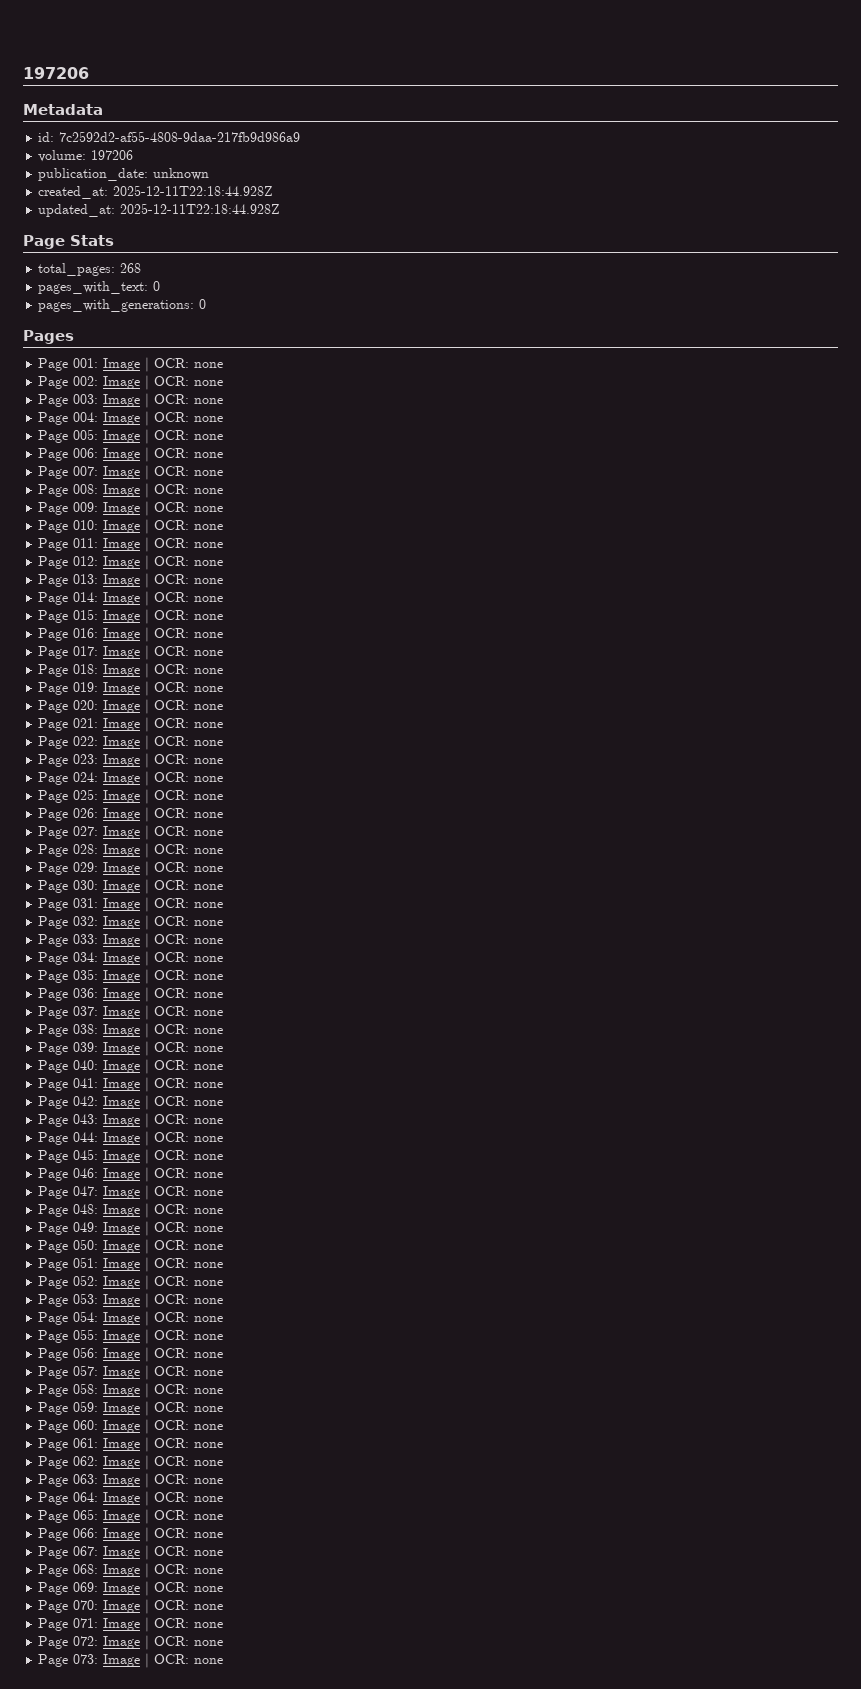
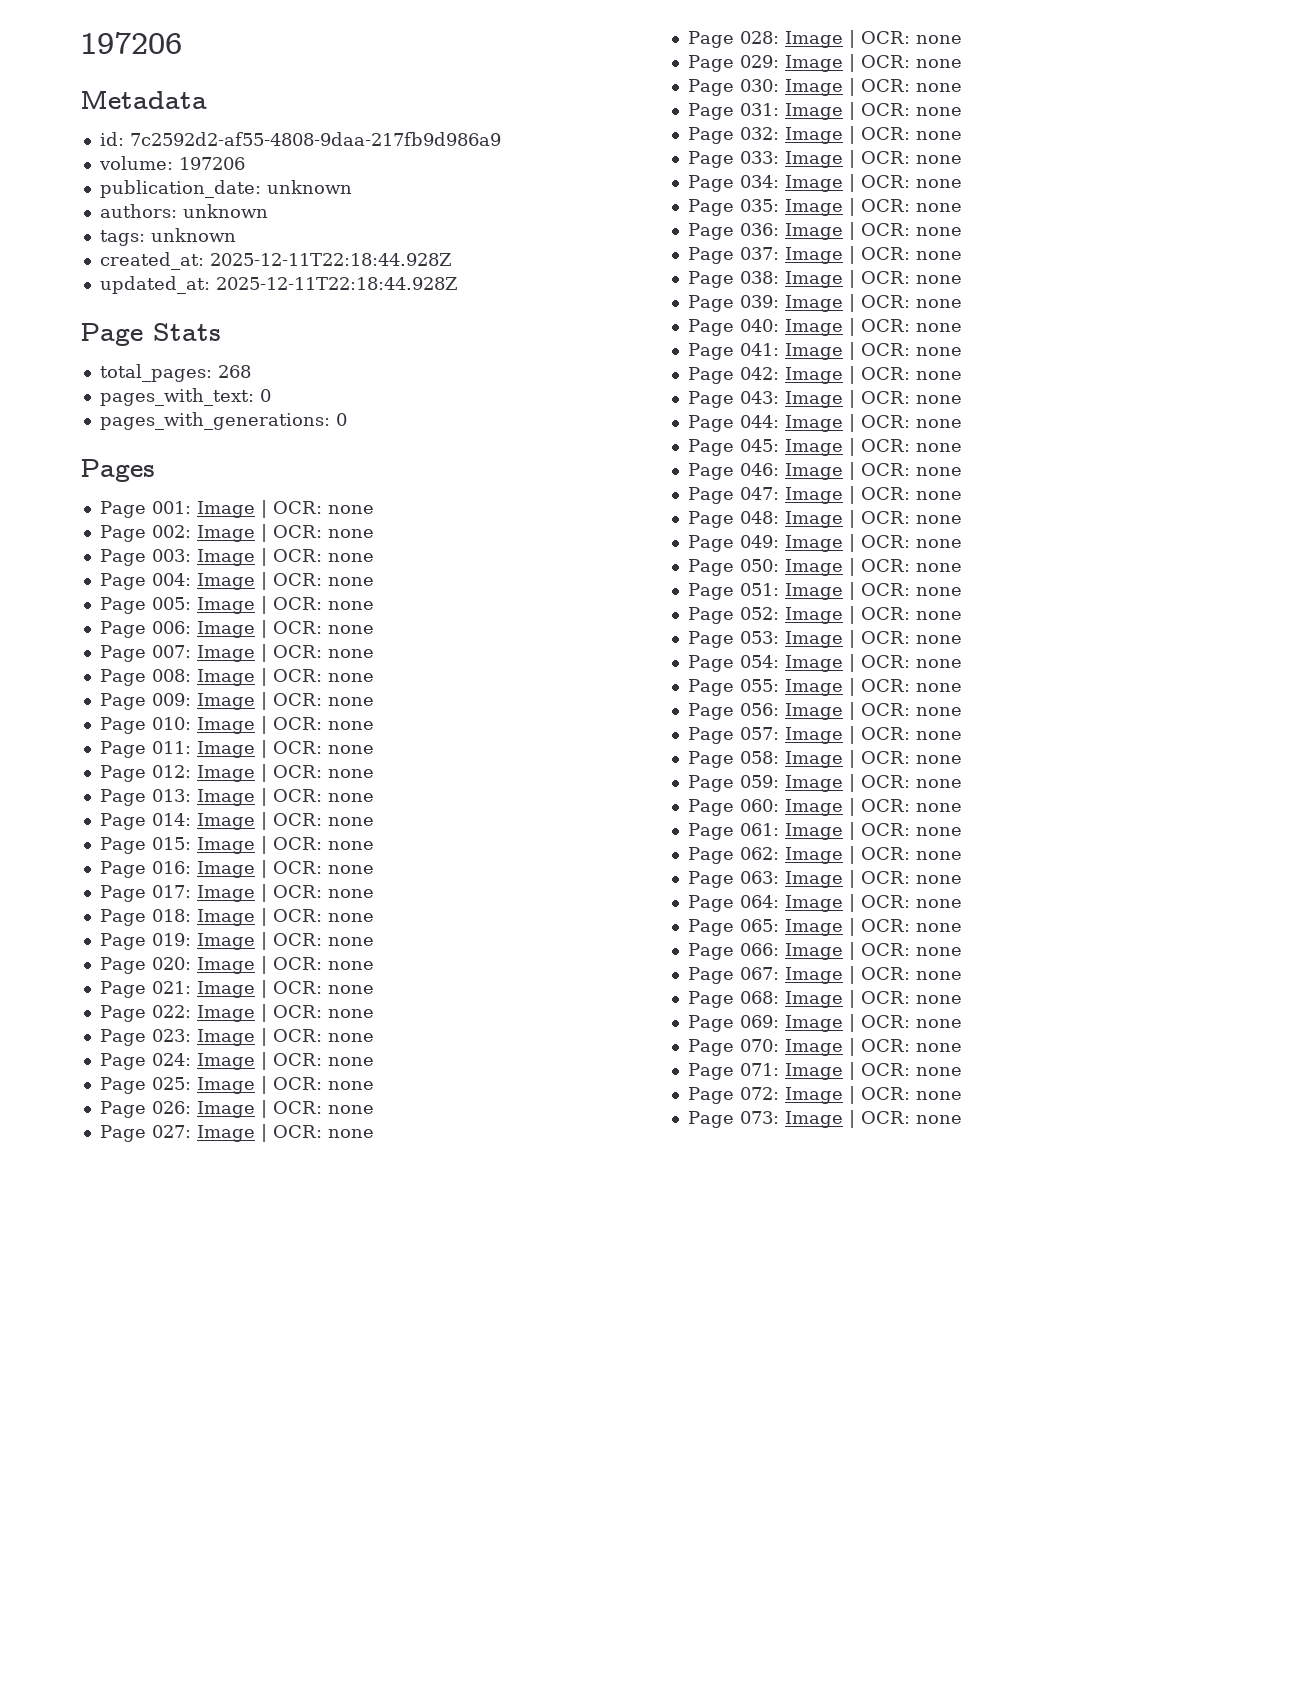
+ authors: unknown
+ tags: unknown

